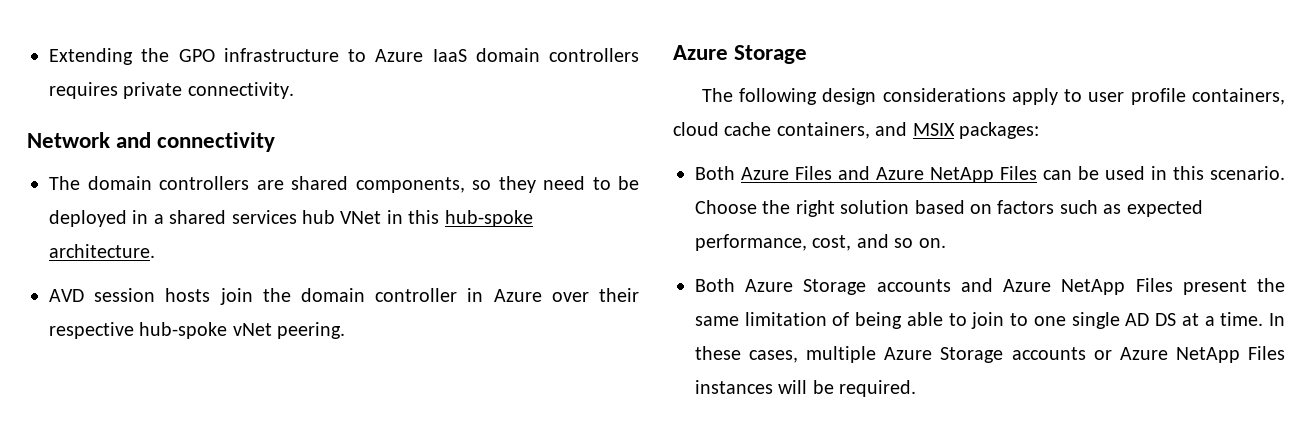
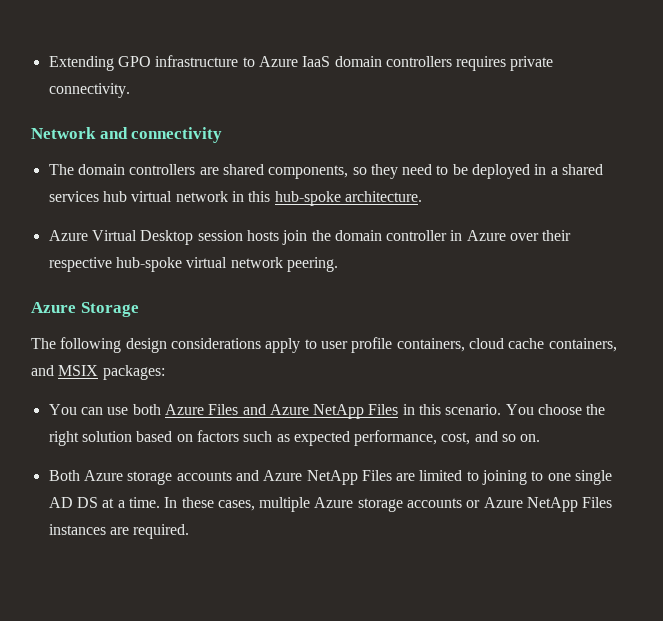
- Extending the GPO infrastructure to Azure IaaS domain controllers requires private connectivity.
+ Extending GPO infrastructure to Azure IaaS domain controllers requires private connectivity.
- The domain controllers are shared components, so they need to be deployed in a shared services hub VNet in this hub-spoke architecture.
+ The domain controllers are shared components, so they need to be deployed in a shared services hub virtual network in this hub-spoke architecture.
- AVD session hosts join the domain controller in Azure over their respective hub-spoke vNet peering.
+ Azure Virtual Desktop session hosts join the domain controller in Azure over their respective hub-spoke virtual network peering.
- Both Azure Files and Azure NetApp Files can be used in this scenario.
+ You can use both Azure Files and Azure NetApp Files in this scenario.
- Choose the right solution based on factors such as expected performance, cost, and so on.
+ You choose the right solution based on factors such as expected performance, cost, and so on.
- Both Azure Storage accounts and Azure NetApp Files present the same limitation of being able to join to one single AD DS at a time.
+ Both Azure storage accounts and Azure NetApp Files are limited to joining to one single AD DS at a time.
- In these cases, multiple Azure Storage accounts or Azure NetApp Files instances will be required.
+ In these cases, multiple Azure storage accounts or Azure NetApp Files instances are required.

